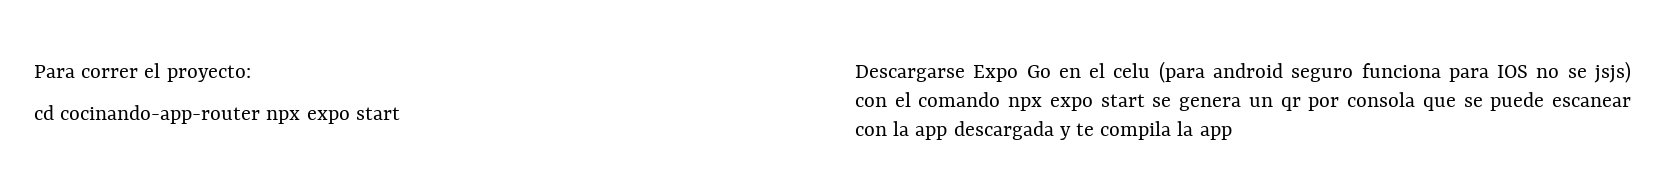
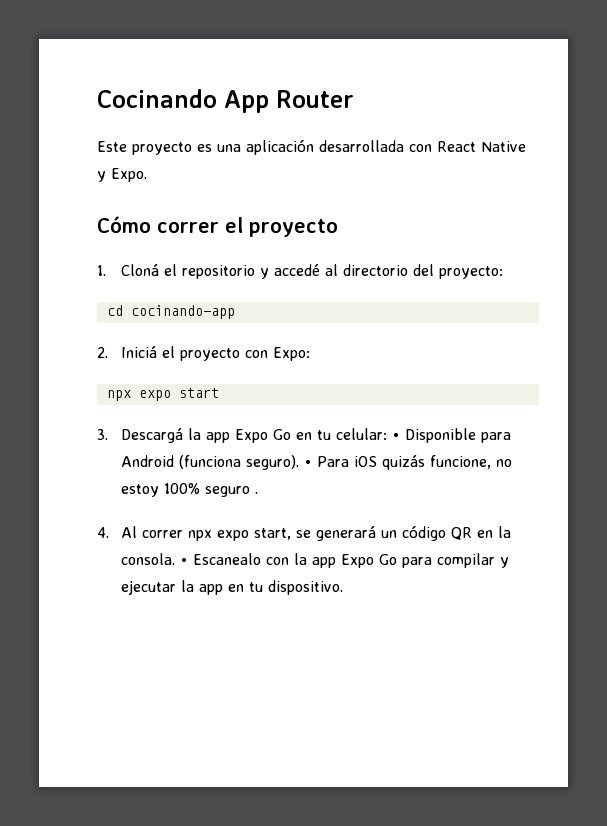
- Para correr el proyecto:
- cd cocinando-app-router npx expo start
- Descargarse Expo Go en el celu (para android seguro funciona para IOS no se jsjs) con el comando npx expo start se genera un qr por consola que se puede escanear con la app descargada y te compila la app
+ Cocinando App Router
+ Este proyecto es una aplicación desarrollada con React Native y Expo.
+ Cómo correr el proyecto
+ 1. Cloná el repositorio y accedé al directorio del proyecto:
+ cd cocinando-app
+ 2. Iniciá el proyecto con Expo:
+ npx expo start
+ 3. Descargá la app Expo Go en tu celular: • Disponible para Android (funciona seguro). • Para iOS quizás funcione, no estoy 100% seguro .
+ 4. Al correr npx expo start, se generará un código QR en la consola. • Escanealo con la app Expo Go para compilar y ejecutar la app en tu dispositivo.

